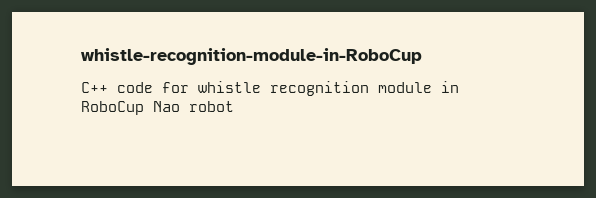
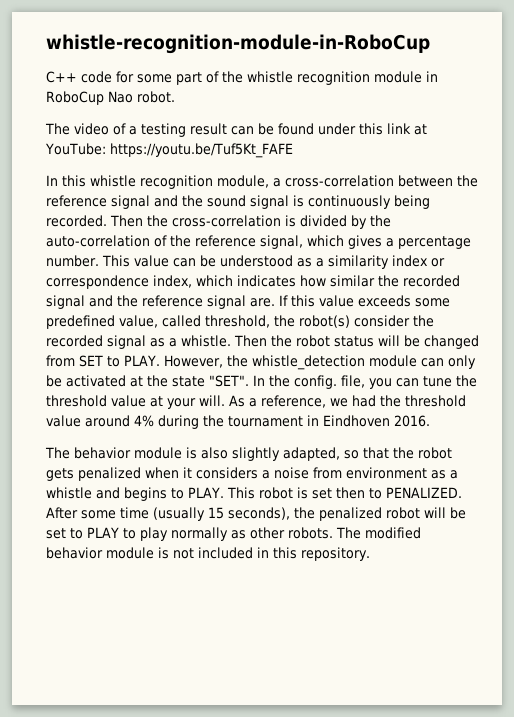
- C++ code for whistle recognition module in RoboCup Nao robot
+ C++ code for some part of the whistle recognition module in RoboCup Nao robot.
+ The video of a testing result can be found under this link at YouTube: https://youtu.be/Tuf5Kt_FAFE
+ In this whistle recognition module, a cross-correlation between the reference signal and the sound signal is continuously being recorded. Then the cross-correlation is divided by the auto-correlation of the reference signal, which gives a percentage number. This value can be understood as a similarity index or correspondence index, which indicates how similar the recorded signal and the reference signal are. If this value exceeds some predefined value, called threshold, the robot(s) consider the recorded signal as a whistle. Then the robot status will be changed from SET to PLAY. However, the whistle_detection module can only be activated at the state "SET". In the config. file, you can tune the threshold value at your will. As a reference, we had the threshold value around 4% during the tournament in Eindhoven 2016.
+ The behavior module is also slightly adapted, so that the robot gets penalized when it considers a noise from environment as a whistle and begins to PLAY. This robot is set then to PENALIZED. After some time (usually 15 seconds), the penalized robot will be set to PLAY to play normally as other robots. The modified behavior module is not included in this repository.

